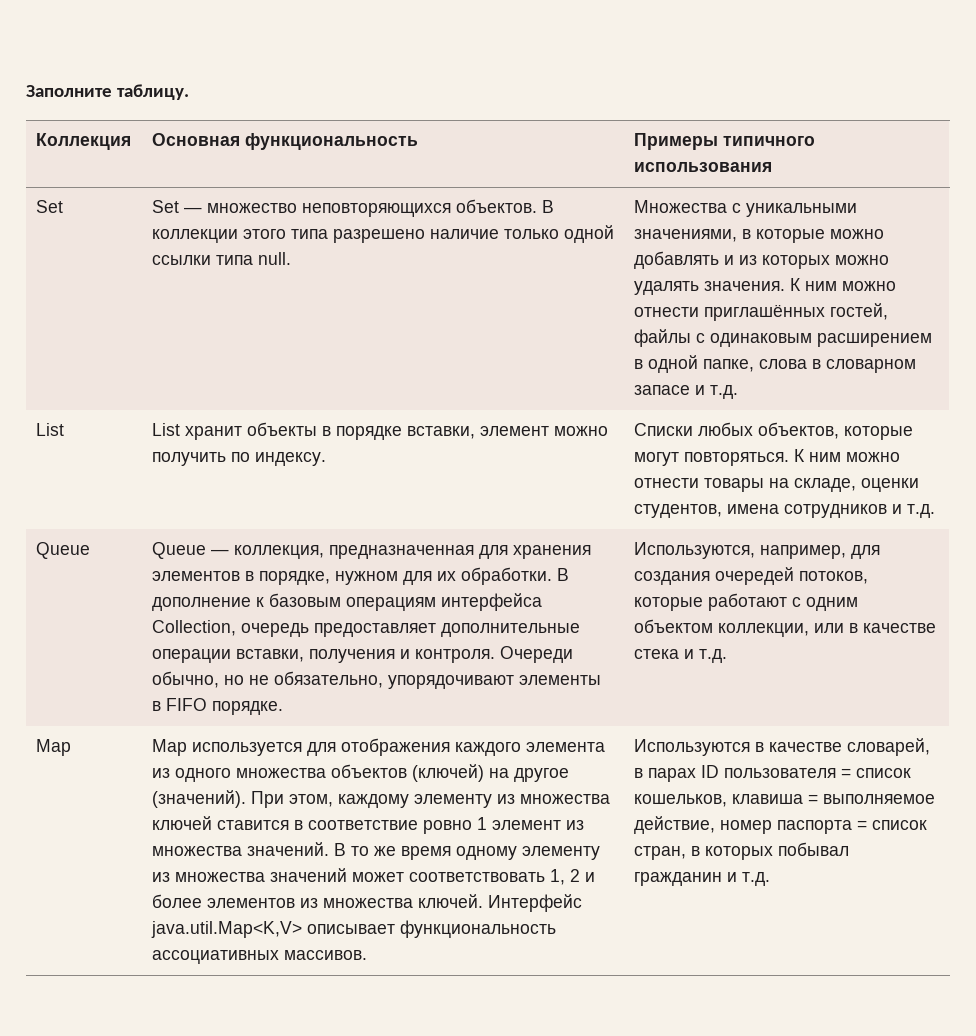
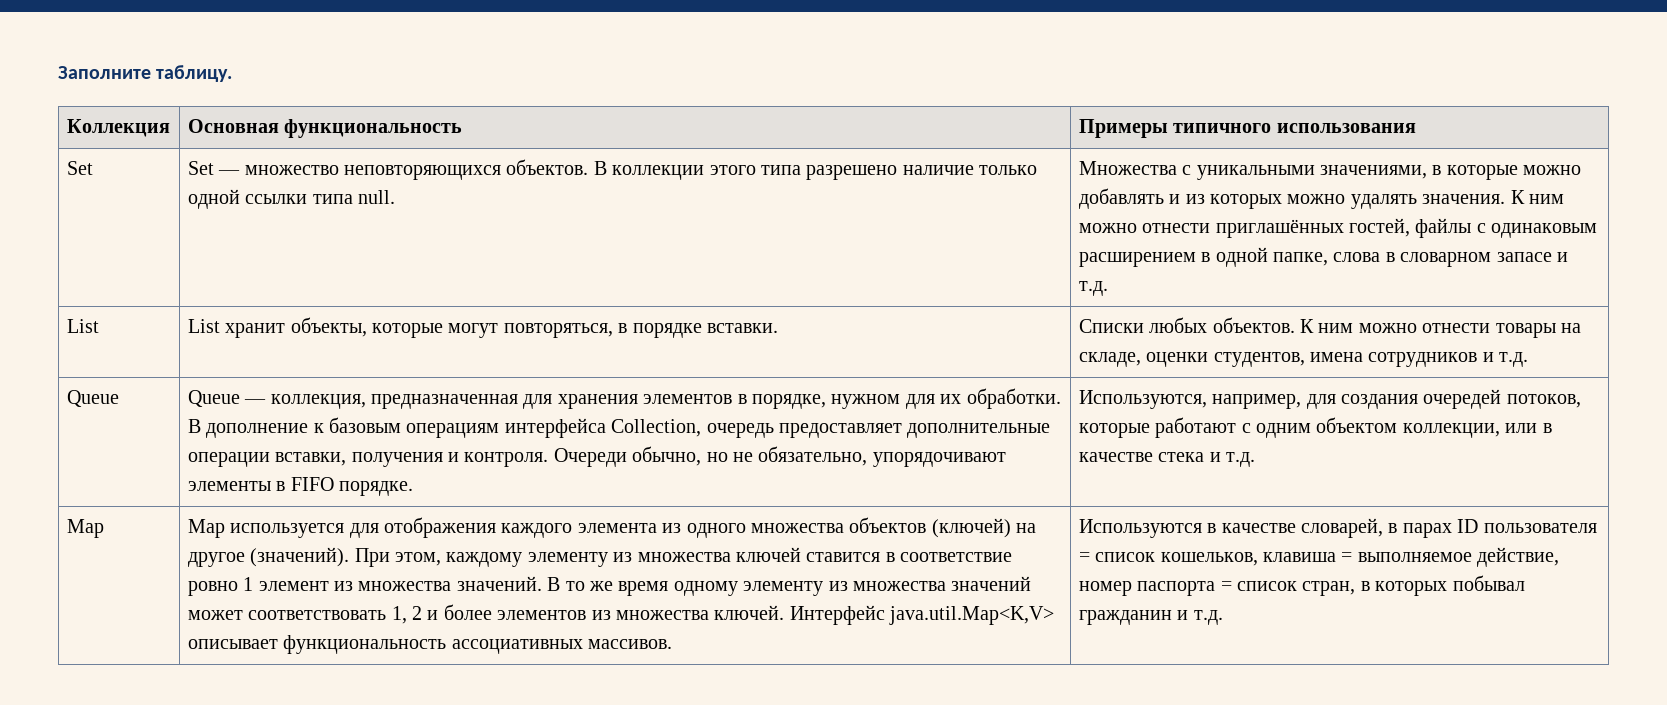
- List | List хранит объекты в порядке вставки, элемент можно получить по индексу. | Списки любых объектов, которые могут повторяться. К ним можно отнести товары на складе, оценки студентов, имена сотрудников и т.д.
+ List | List хранит объекты, которые могут повторяться, в порядке вставки. | Списки любых объектов. К ним можно отнести товары на складе, оценки студентов, имена сотрудников и т.д.

